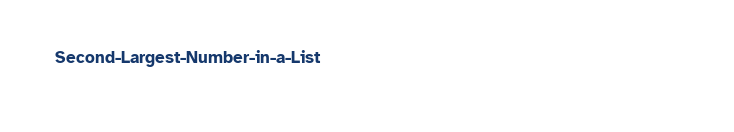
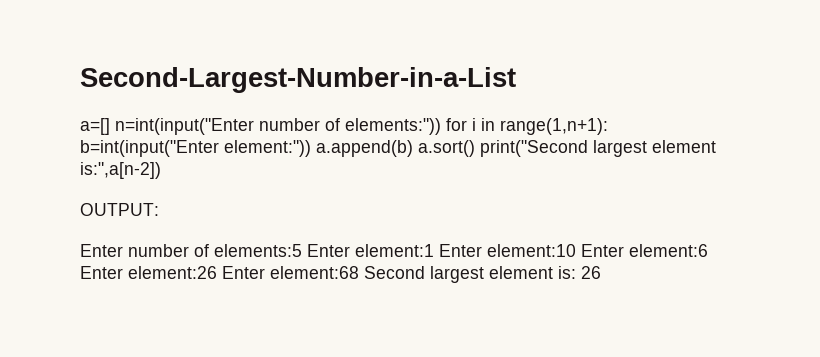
+ a=[] n=int(input("Enter number of elements:")) for i in range(1,n+1): b=int(input("Enter element:")) a.append(b) a.sort() print("Second largest element is:",a[n-2])
+ OUTPUT:
+ Enter number of elements:5 Enter element:1 Enter element:10 Enter element:6 Enter element:26 Enter element:68 Second largest element is: 26

